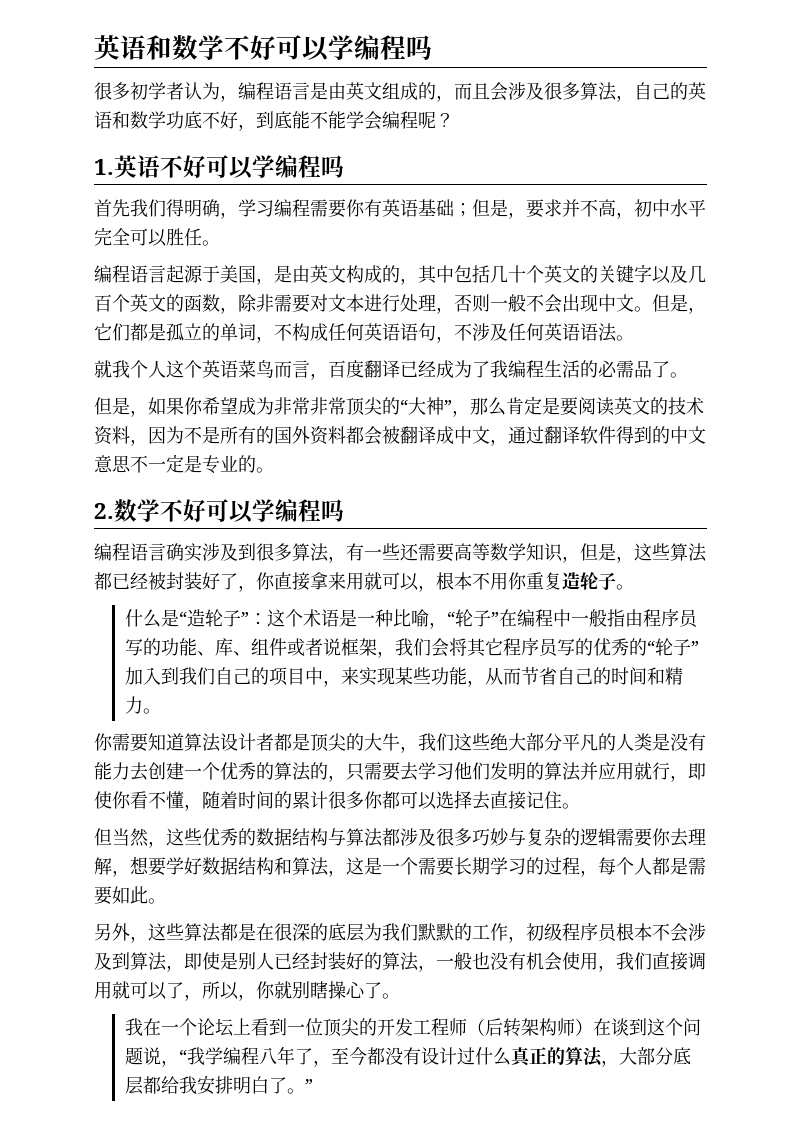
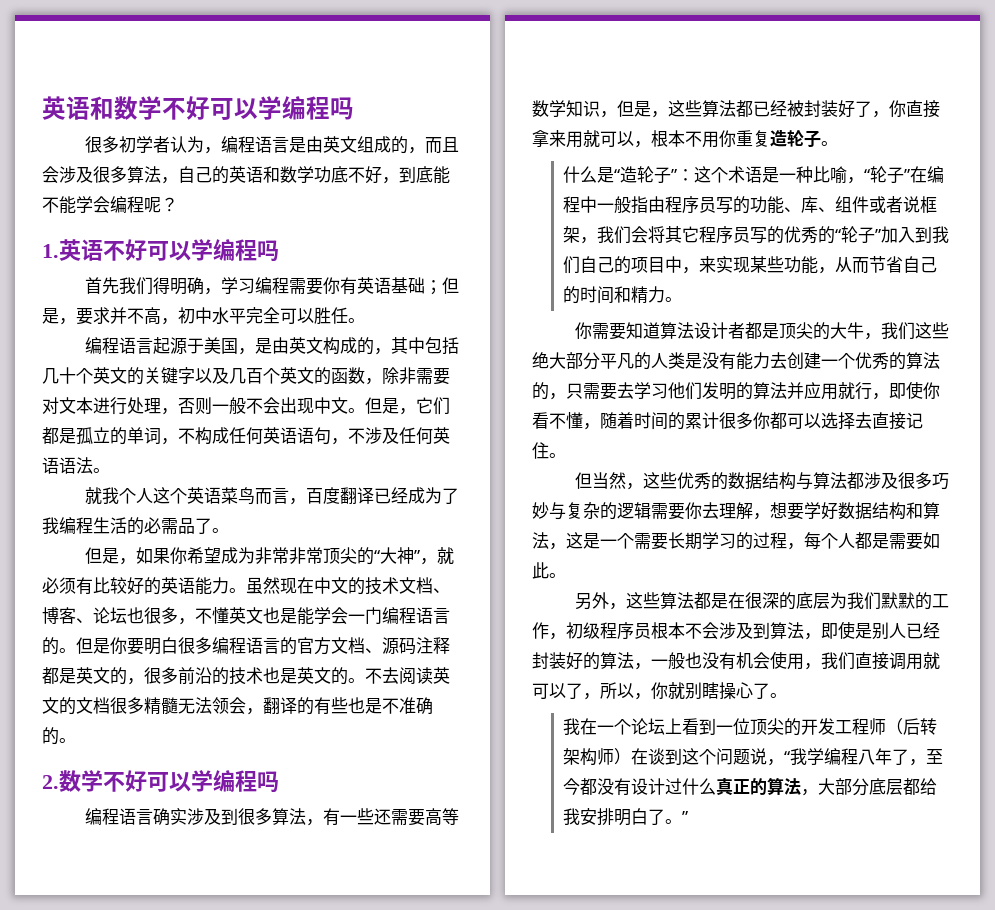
- 但是，如果你希望成为非常非常顶尖的“大神”，那么肯定是要阅读英文的技术资料，因为不是所有的国外资料都会被翻译成中文，通过翻译软件得到的中文意思不一定是专业的。
+ 但是，如果你希望成为非常非常顶尖的“大神”，就必须有比较好的英语能力。虽然现在中文的技术文档、博客、论坛也很多，不懂英文也是能学会一门编程语言的。但是你要明白很多编程语言的官方文档、源码注释都是英文的，很多前沿的技术也是英文的。不去阅读英文的文档很多精髓无法领会，翻译的有些也是不准确的。

